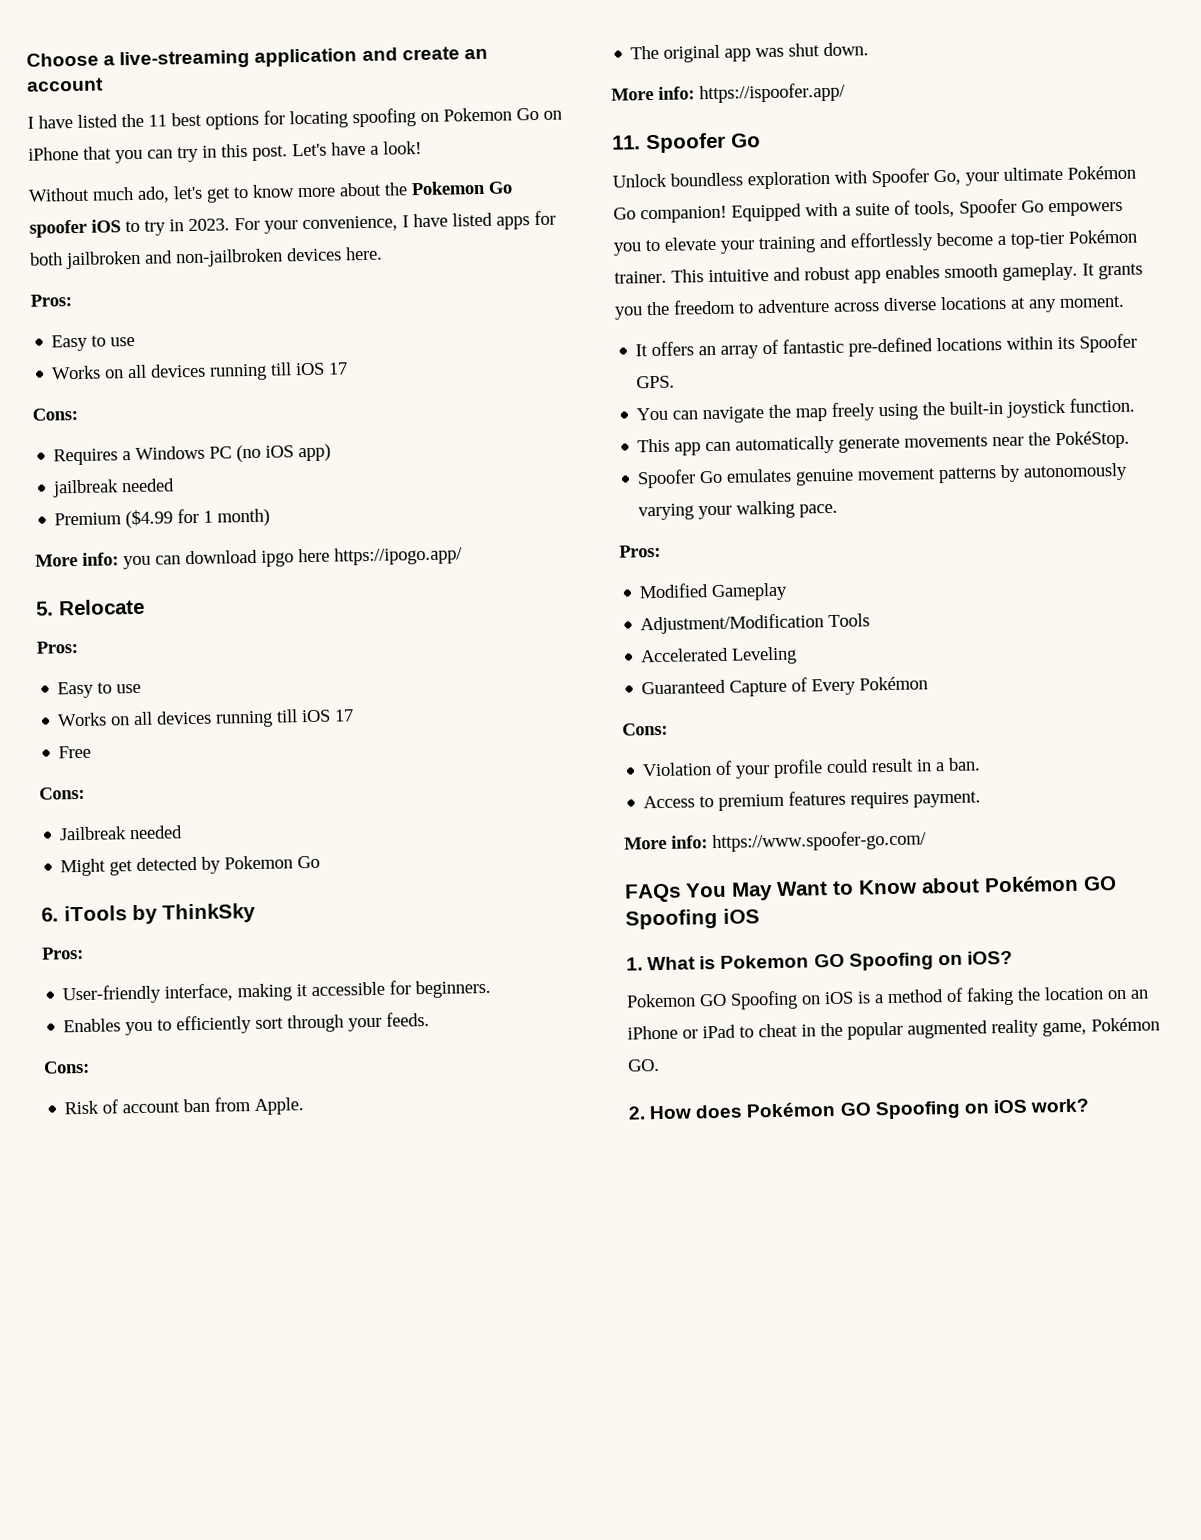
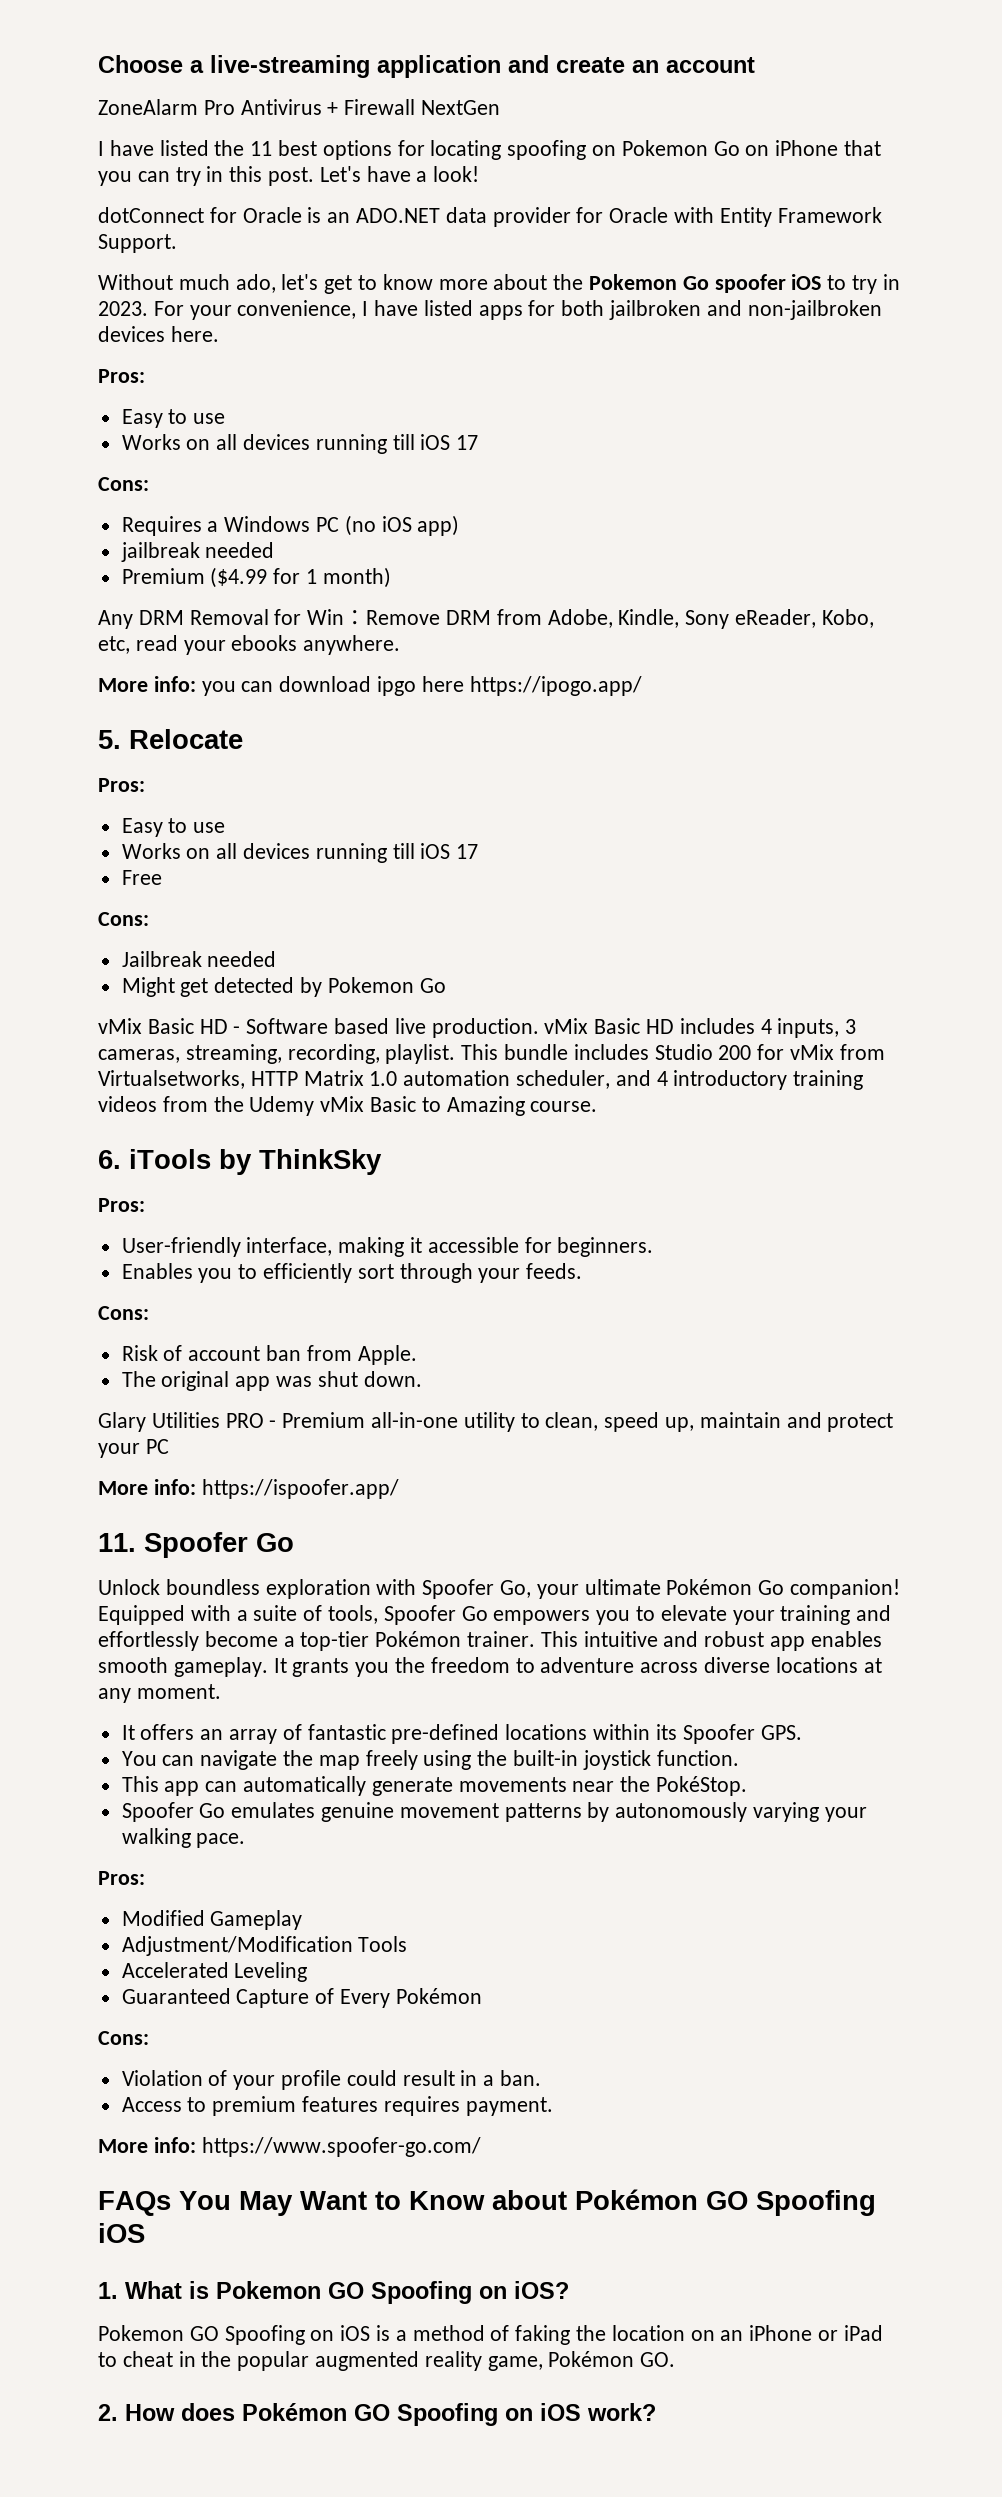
+ ZoneAlarm Pro Antivirus + Firewall NextGen
+ dotConnect for Oracle is an ADO.NET data provider for Oracle with Entity Framework Support.
+ Any DRM Removal for Win：Remove DRM from Adobe, Kindle, Sony eReader, Kobo, etc, read your ebooks anywhere.
+ vMix Basic HD - Software based live production. vMix Basic HD includes 4 inputs, 3 cameras, streaming, recording, playlist. This bundle includes Studio 200 for vMix from Virtualsetworks, HTTP Matrix 1.0 automation scheduler, and 4 introductory training videos from the Udemy vMix Basic to Amazing course.
+ Glary Utilities PRO - Premium all-in-one utility to clean, speed up, maintain and protect your PC

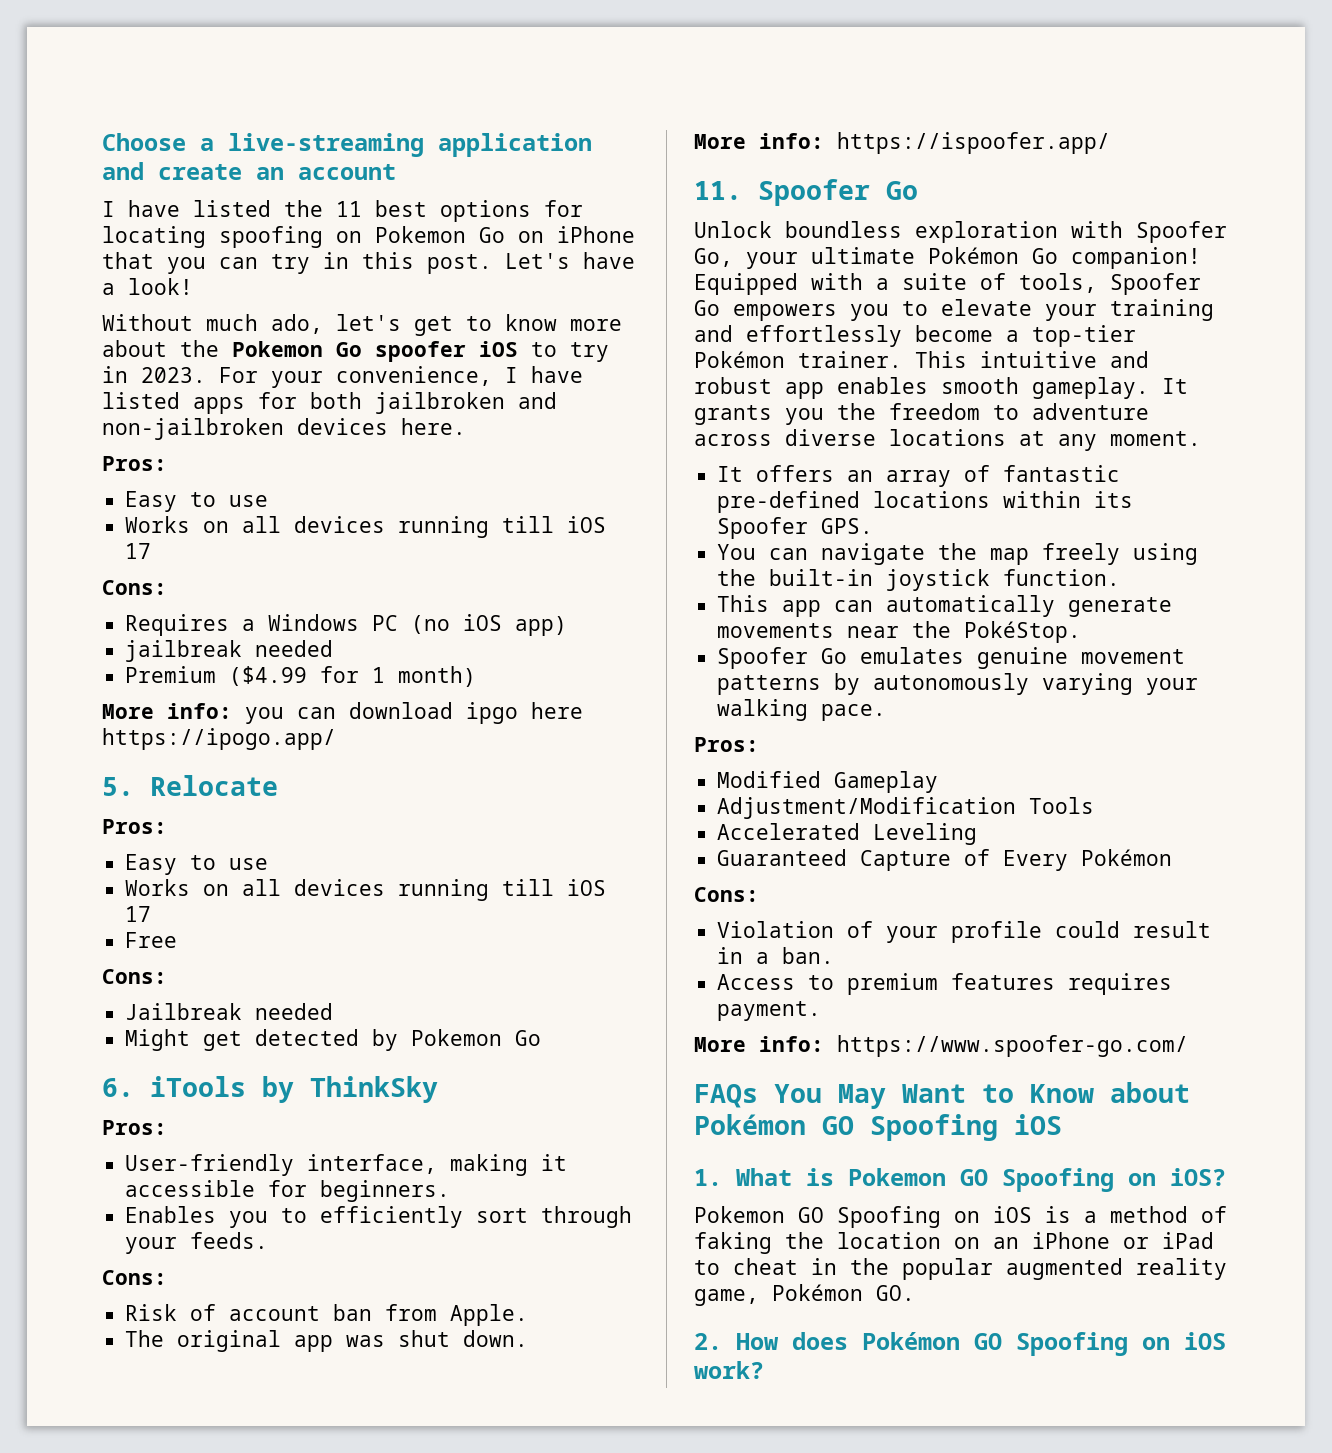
- ZoneAlarm Pro Antivirus + Firewall NextGen
- dotConnect for Oracle is an ADO.NET data provider for Oracle with Entity Framework Support.
- Any DRM Removal for Win：Remove DRM from Adobe, Kindle, Sony eReader, Kobo, etc, read your ebooks anywhere.
- vMix Basic HD - Software based live production. vMix Basic HD includes 4 inputs, 3 cameras, streaming, recording, playlist. This bundle includes Studio 200 for vMix from Virtualsetworks, HTTP Matrix 1.0 automation scheduler, and 4 introductory training videos from the Udemy vMix Basic to Amazing course.
- Glary Utilities PRO - Premium all-in-one utility to clean, speed up, maintain and protect your PC

